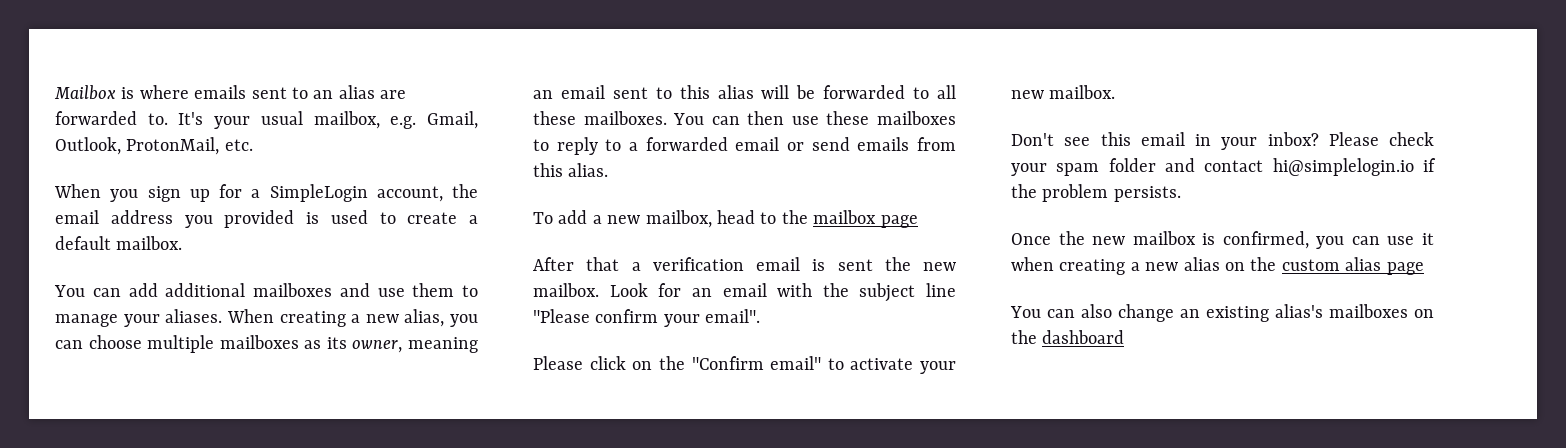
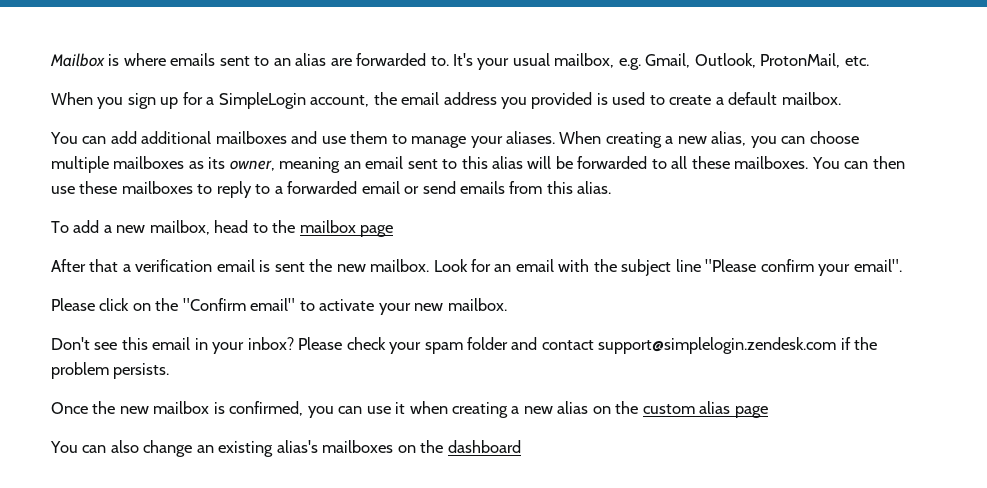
- Please check your spam folder and contact hi@simplelogin.io if the problem persists.
+ Please check your spam folder and contact support@simplelogin.zendesk.com if the problem persists.

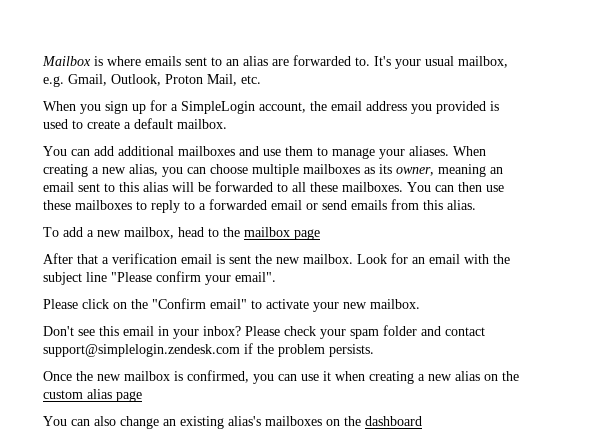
- It's your usual mailbox, e.g. Gmail, Outlook, ProtonMail, etc.
+ It's your usual mailbox, e.g. Gmail, Outlook, Proton Mail, etc.

